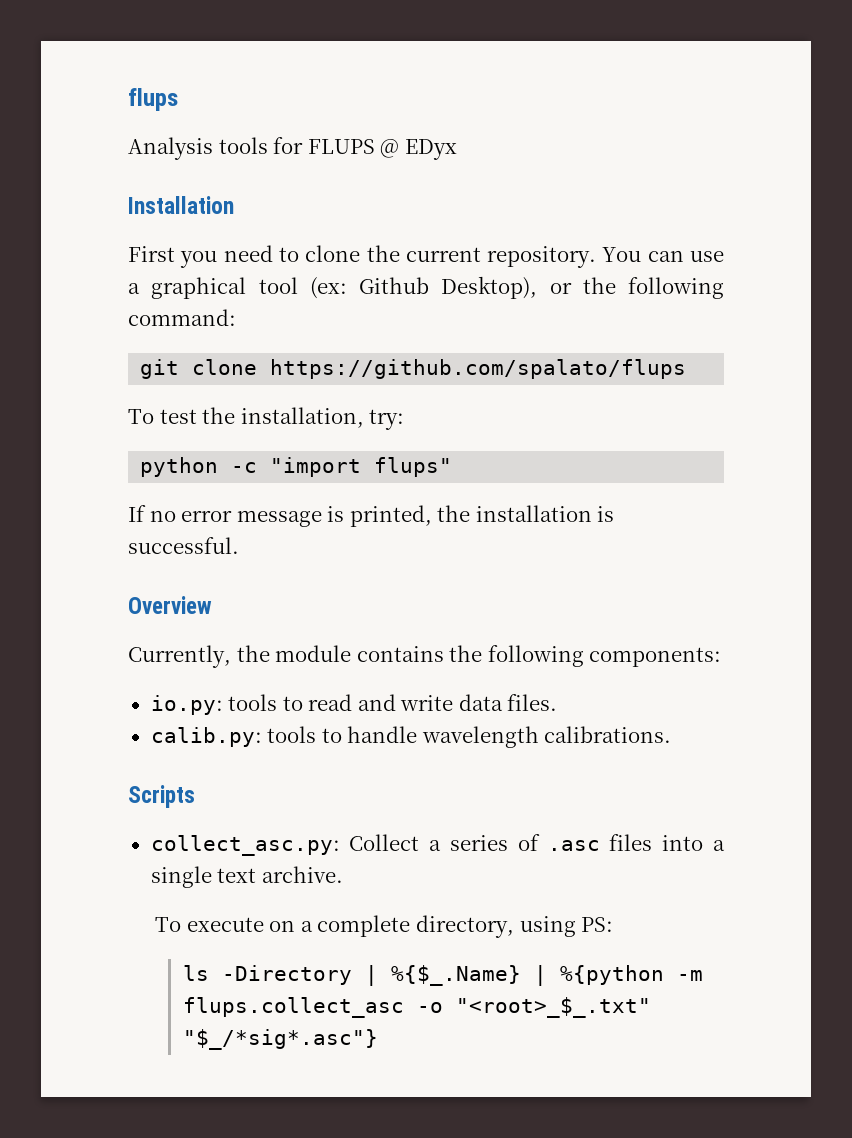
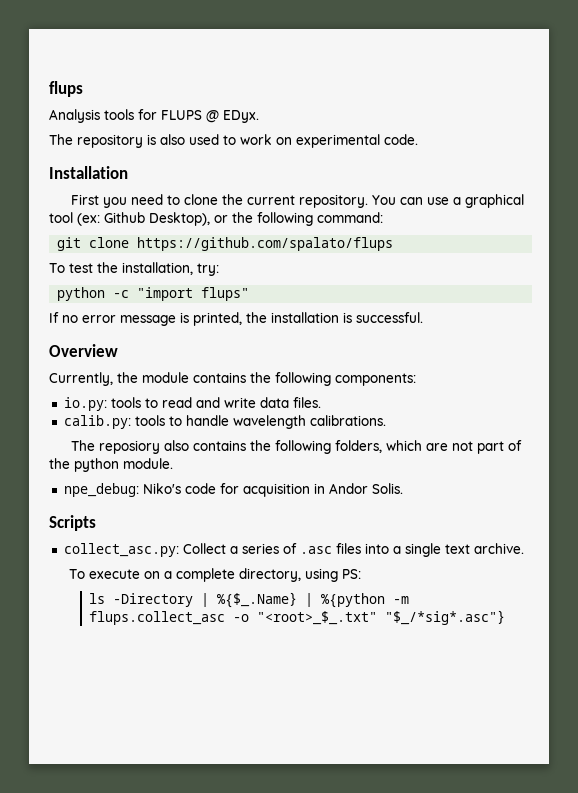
- Analysis tools for FLUPS @ EDyx
+ Analysis tools for FLUPS @ EDyx.
+ The repository is also used to work on experimental code.
+ The reposiory also contains the following folders, which are not part of the python module.
+ npe_debug: Niko's code for acquisition in Andor Solis.

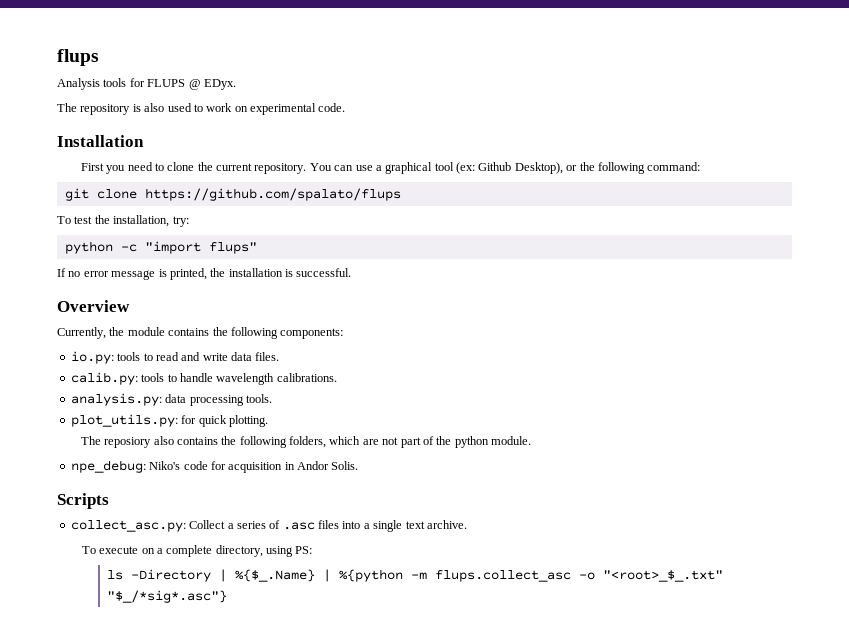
+ analysis.py: data processing tools.
+ plot_utils.py: for quick plotting.

